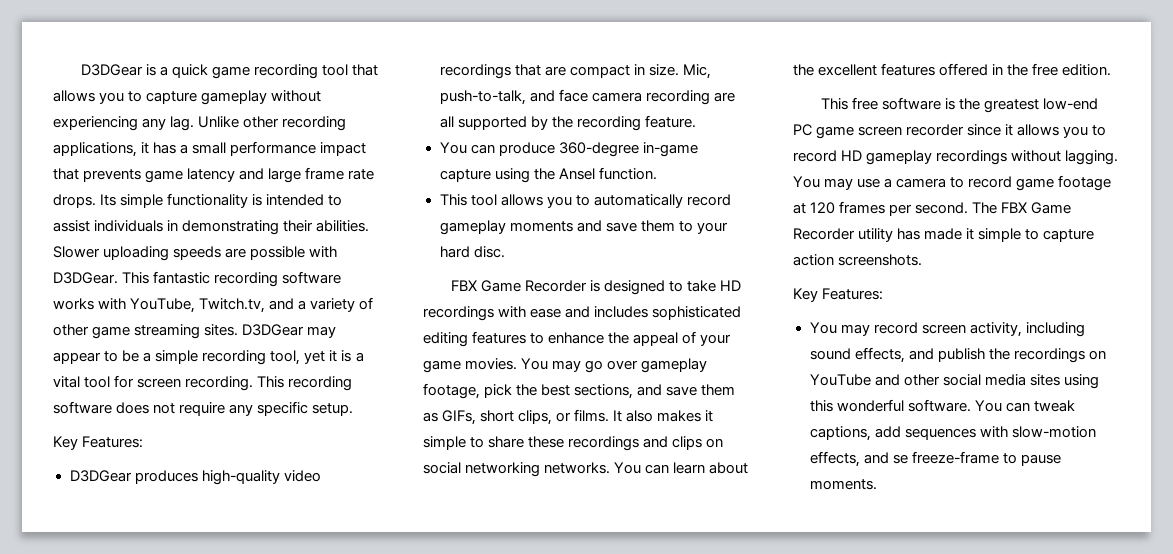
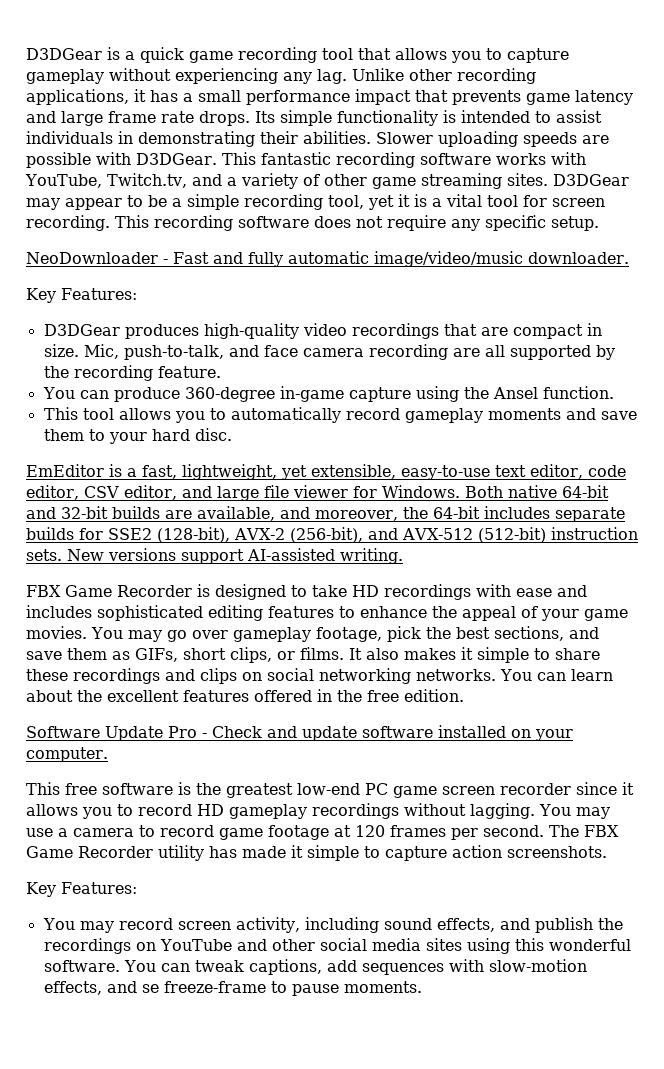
+ NeoDownloader - Fast and fully automatic image/video/music downloader.
+ EmEditor is a fast, lightweight, yet extensible, easy-to-use text editor, code editor, CSV editor, and large file viewer for Windows. Both native 64-bit and 32-bit builds are available, and moreover, the 64-bit includes separate builds for SSE2 (128-bit), AVX-2 (256-bit), and AVX-512 (512-bit) instruction sets. New versions support AI-assisted writing.
+ Software Update Pro - Check and update software installed on your computer.

